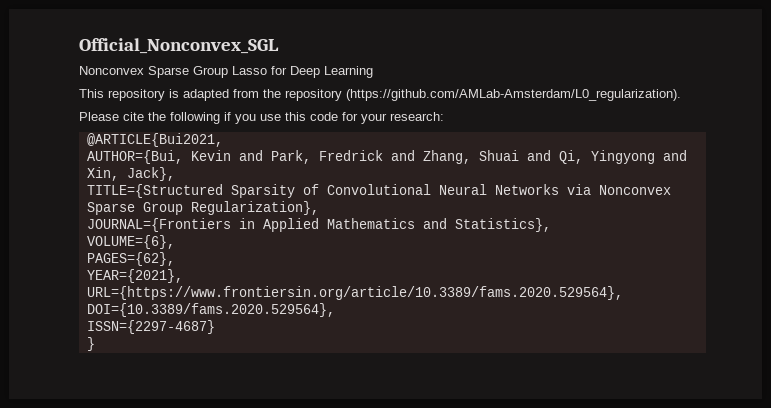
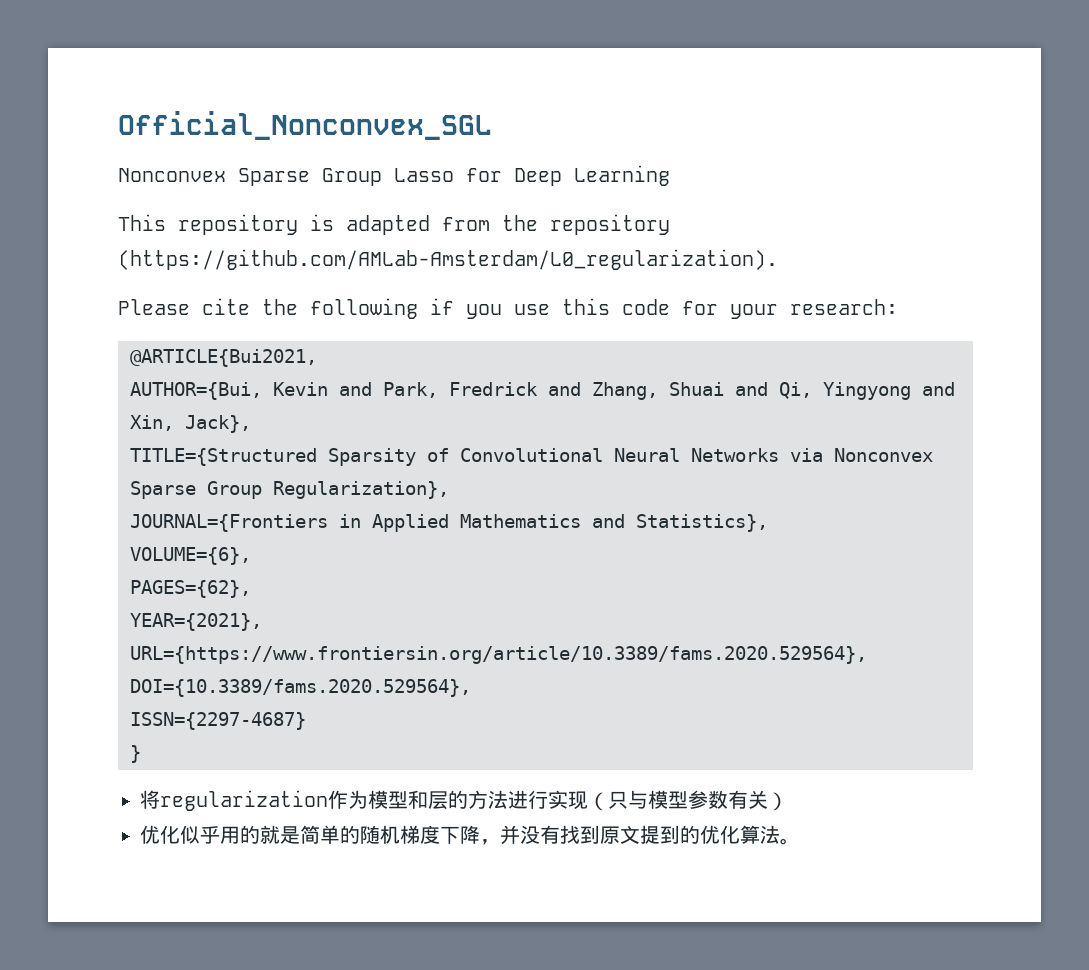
+ 将regularization作为模型和层的方法进行实现（只与模型参数有关）
+ 优化似乎用的就是简单的随机梯度下降，并没有找到原文提到的优化算法。

